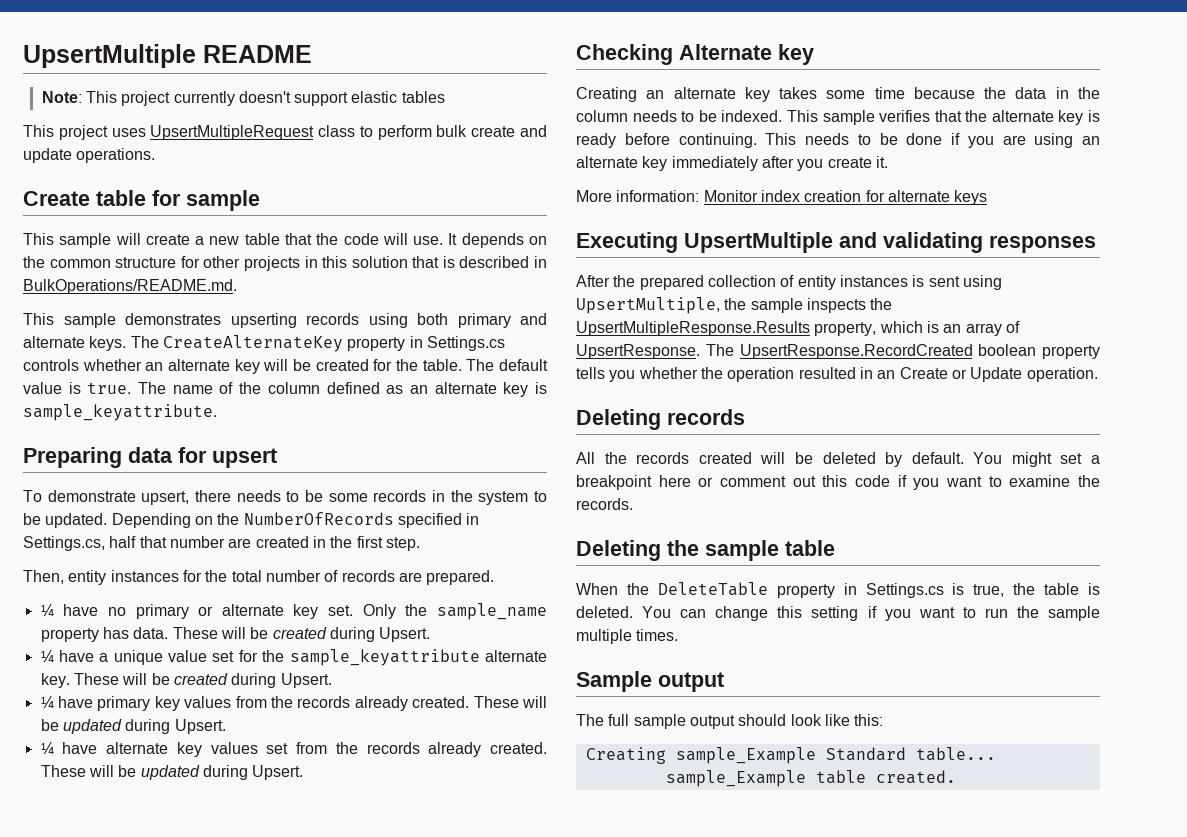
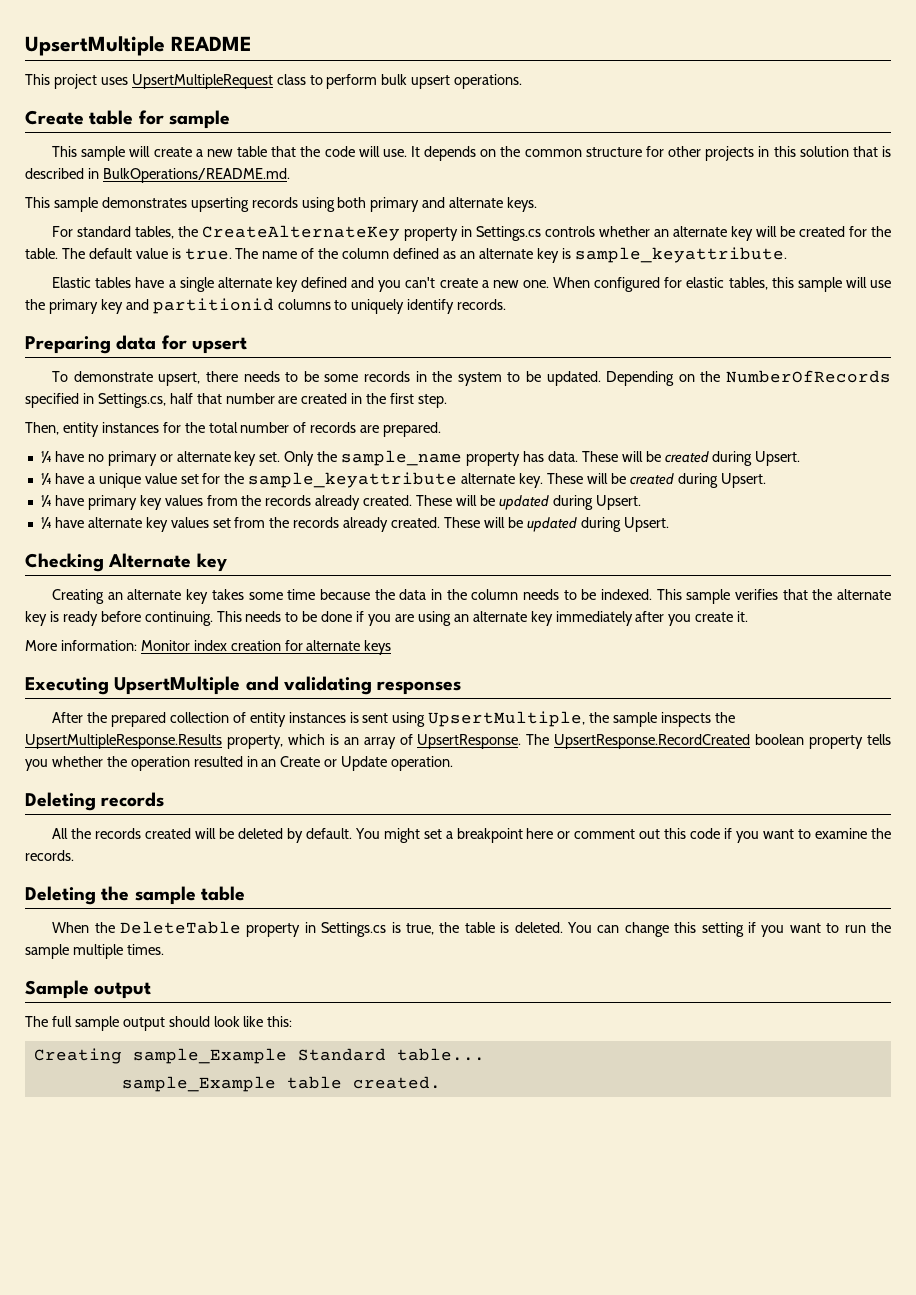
- Note: This project currently doesn't support elastic tables
- This project uses UpsertMultipleRequest class to perform bulk create and update operations.
+ This project uses UpsertMultipleRequest class to perform bulk upsert operations.
- This sample demonstrates upserting records using both primary and alternate keys. The CreateAlternateKey property in Settings.cs controls whether an alternate key will be created for the table.
+ This sample demonstrates upserting records using both primary and alternate keys.
+ For standard tables, the CreateAlternateKey property in Settings.cs controls whether an alternate key will be created for the table.
+ Elastic tables have a single alternate key defined and you can't create a new one. When configured for elastic tables, this sample will use the primary key and partitionid columns to uniquely identify records.

